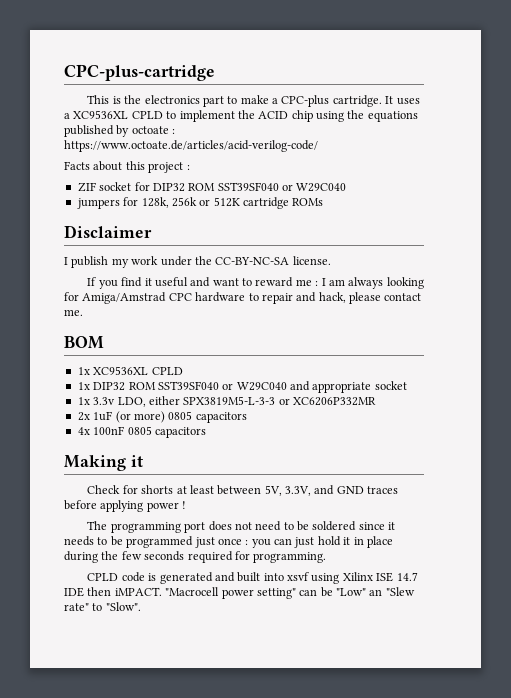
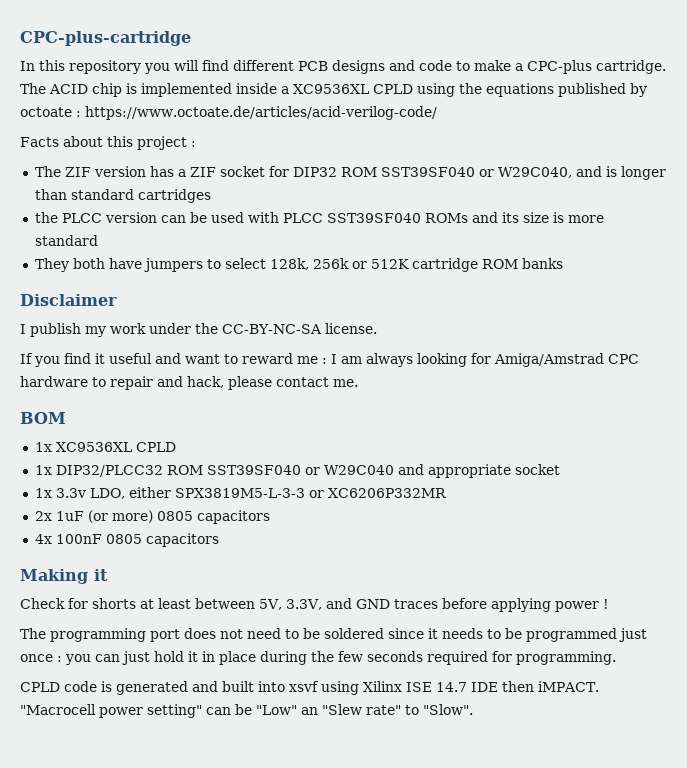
- This is the electronics part to make a CPC-plus cartridge.
+ In this repository you will find different PCB designs and code to make a CPC-plus cartridge.
- It uses a XC9536XL CPLD to implement the ACID chip using the equations published by octoate : https://www.octoate.de/articles/acid-verilog-code/
+ The ACID chip is implemented inside a XC9536XL CPLD using the equations published by octoate : https://www.octoate.de/articles/acid-verilog-code/
- ZIF socket for DIP32 ROM SST39SF040 or W29C040
- jumpers for 128k, 256k or 512K cartridge ROMs
+ The ZIF version has a ZIF socket for DIP32 ROM SST39SF040 or W29C040, and is longer than standard cartridges
+ the PLCC version can be used with PLCC SST39SF040 ROMs and its size is more standard
+ They both have jumpers to select 128k, 256k or 512K cartridge ROM banks
- 1x DIP32 ROM SST39SF040 or W29C040 and appropriate socket
+ 1x DIP32/PLCC32 ROM SST39SF040 or W29C040 and appropriate socket

